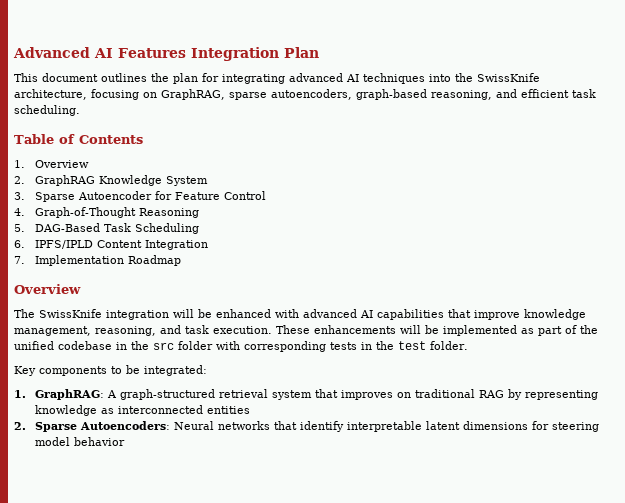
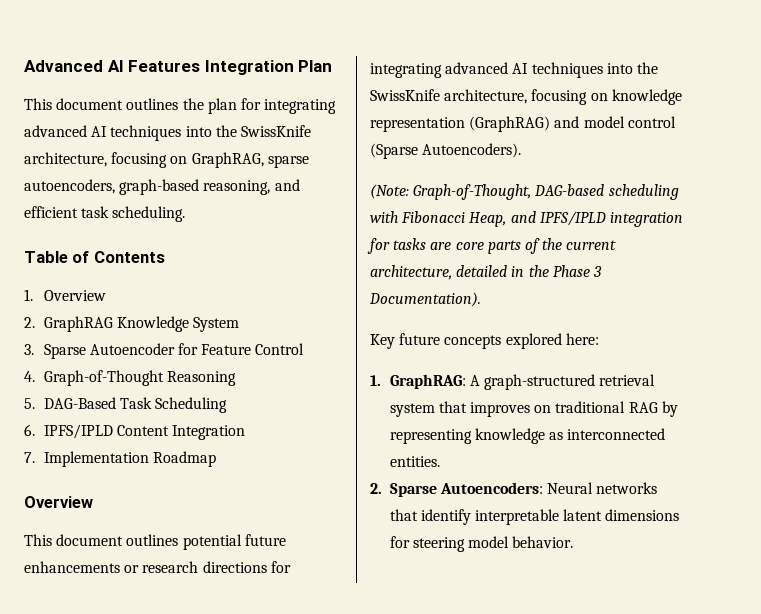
- The SwissKnife integration will be enhanced with advanced AI capabilities that improve knowledge management, reasoning, and task execution. These enhancements will be implemented as part of the unified codebase in the src folder with corresponding tests in the test folder.
- Key components to be integrated:
+ This document outlines potential future enhancements or research directions for integrating advanced AI techniques into the SwissKnife architecture, focusing on knowledge representation (GraphRAG) and model control (Sparse Autoencoders).
+ (Note: Graph-of-Thought, DAG-based scheduling with Fibonacci Heap, and IPFS/IPLD integration for tasks are core parts of the current architecture, detailed in the Phase 3 Documentation).
+ Key future concepts explored here:
- 1. GraphRAG: A graph-structured retrieval system that improves on traditional RAG by representing knowledge as interconnected entities
+ 1. GraphRAG: A graph-structured retrieval system that improves on traditional RAG by representing knowledge as interconnected entities.
- 2. Sparse Autoencoders: Neural networks that identify interpretable latent dimensions for steering model behavior
+ 2. Sparse Autoencoders: Neural networks that identify interpretable latent dimensions for steering model behavior.

